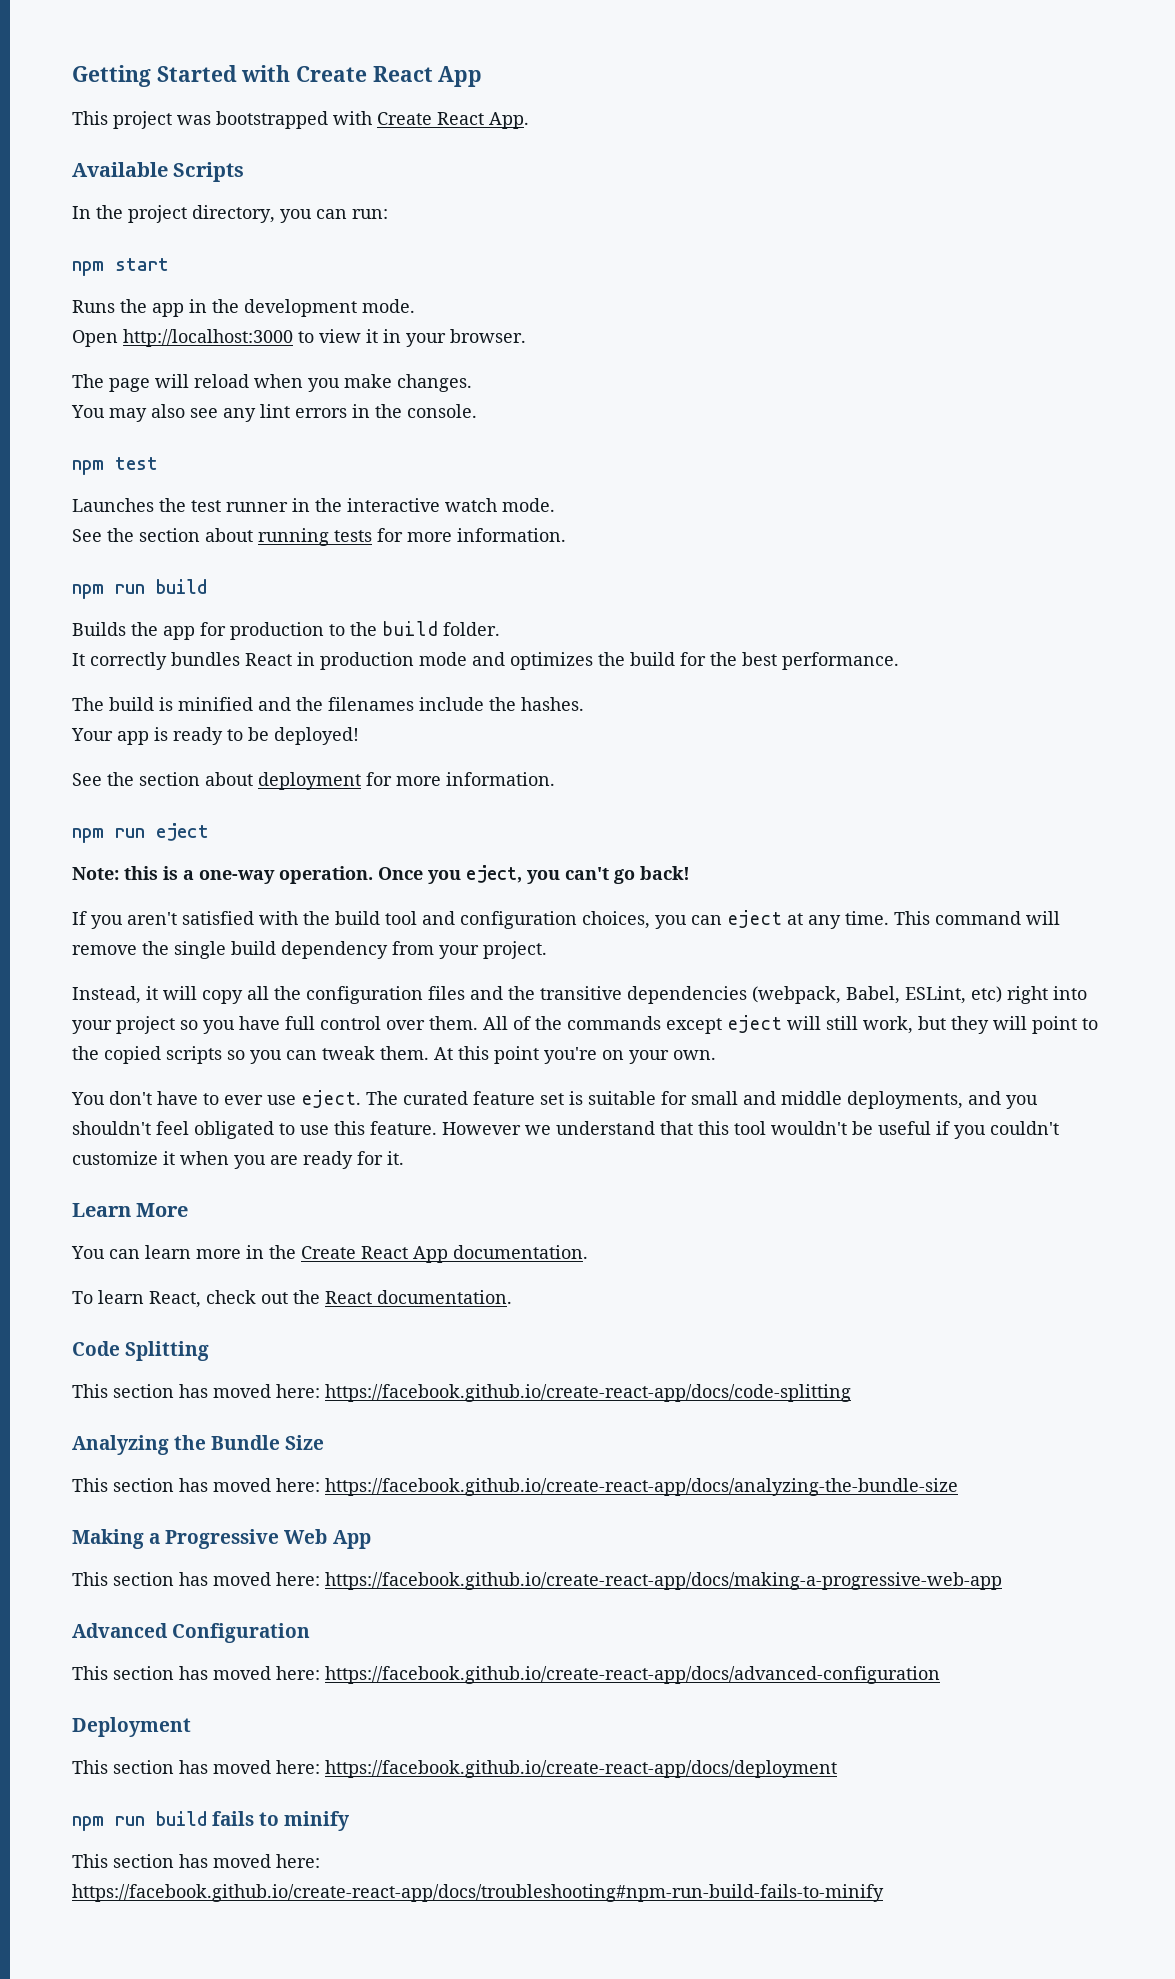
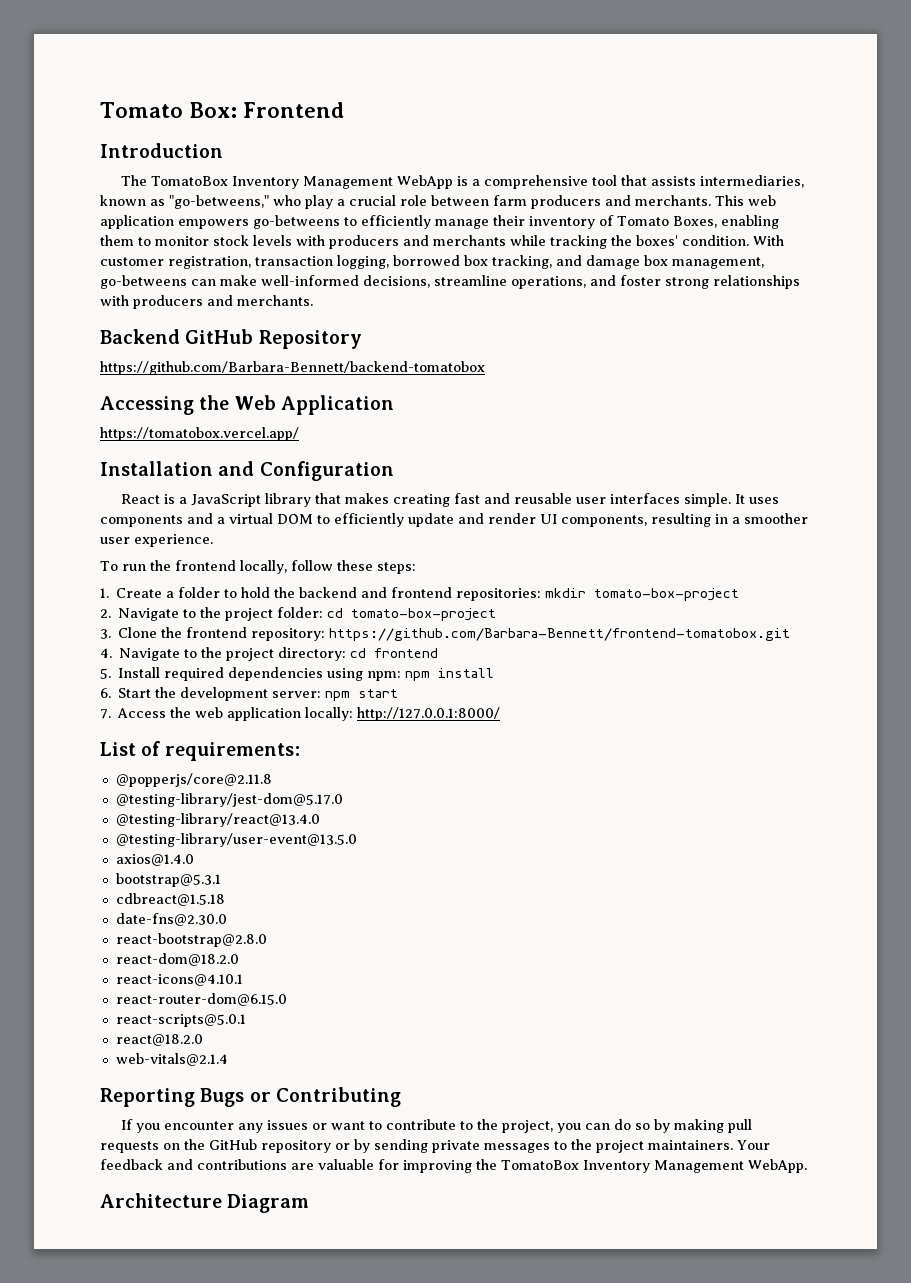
- Getting Started with Create React App
- This project was bootstrapped with Create React App.
- Available Scripts
- In the project directory, you can run:
- npm start
- Runs the app in the development mode.
- Open http://localhost:3000 to view it in your browser.
- The page will reload when you make changes.
- You may also see any lint errors in the console.
- npm test
- Launches the test runner in the interactive watch mode.
- See the section about running tests for more information.
- npm run build
- Builds the app for production to the build folder.
- It correctly bundles React in production mode and optimizes the build for the best performance.
- The build is minified and the filenames include the hashes.
- Your app is ready to be deployed!
- See the section about deployment for more information.
- npm run eject
- Note: this is a one-way operation. Once you eject, you can't go back!
- If you aren't satisfied with the build tool and configuration choices, you can eject at any time. This command will remove the single build dependency from your project.
- Instead, it will copy all the configuration files and the transitive dependencies (webpack, Babel, ESLint, etc) right into your project so you have full control over them. All of the commands except eject will still work, but they will point to the copied scripts so you can tweak them. At this point you're on your own.
- You don't have to ever use eject. The curated feature set is suitable for small and middle deployments, and you shouldn't feel obligated to use this feature. However we understand that this tool wouldn't be useful if you couldn't customize it when you are ready for it.
- Learn More
- You can learn more in the Create React App documentation.
- To learn React, check out the React documentation.
- Code Splitting
- This section has moved here: https://facebook.github.io/create-react-app/docs/code-splitting
- Analyzing the Bundle Size
- This section has moved here: https://facebook.github.io/create-react-app/docs/analyzing-the-bundle-size
- Making a Progressive Web App
- This section has moved here: https://facebook.github.io/create-react-app/docs/making-a-progressive-web-app
- Advanced Configuration
- This section has moved here: https://facebook.github.io/create-react-app/docs/advanced-configuration
- Deployment
- This section has moved here: https://facebook.github.io/create-react-app/docs/deployment
- npm run build fails to minify
- This section has moved here: https://facebook.github.io/create-react-app/docs/troubleshooting#npm-run-build-fails-to-minify
+ Tomato Box: Frontend
+ Introduction
+ The TomatoBox Inventory Management WebApp is a comprehensive tool that assists intermediaries, known as "go-betweens," who play a crucial role between farm producers and merchants. This web application empowers go-betweens to efficiently manage their inventory of Tomato Boxes, enabling them to monitor stock levels with producers and merchants while tracking the boxes' condition. With customer registration, transaction logging, borrowed box tracking, and damage box management, go-betweens can make well-informed decisions, streamline operations, and foster strong relationships with producers and merchants.
+ Backend GitHub Repository
+ https://github.com/Barbara-Bennett/backend-tomatobox
+ Accessing the Web Application
+ https://tomatobox.vercel.app/
+ Installation and Configuration
+ React is a JavaScript library that makes creating fast and reusable user interfaces simple. It uses components and a virtual DOM to efficiently update and render UI components, resulting in a smoother user experience.
+ To run the frontend locally, follow these steps:
+ 1. Create a folder to hold the backend and frontend repositories: mkdir tomato-box-project
+ 2. Navigate to the project folder: cd tomato-box-project
+ 3. Clone the frontend repository: https://github.com/Barbara-Bennett/frontend-tomatobox.git
+ 4. Navigate to the project directory: cd frontend
+ 5. Install required dependencies using npm: npm install
+ 6. Start the development server: npm start
+ 7. Access the web application locally: http://127.0.0.1:8000/
+ List of requirements:
+ @popperjs/core@2.11.8
+ @testing-library/jest-dom@5.17.0
+ @testing-library/react@13.4.0
+ @testing-library/user-event@13.5.0
+ axios@1.4.0
+ bootstrap@5.3.1
+ cdbreact@1.5.18
+ date-fns@2.30.0
+ react-bootstrap@2.8.0
+ react-dom@18.2.0
+ react-icons@4.10.1
+ react-router-dom@6.15.0
+ react-scripts@5.0.1
+ react@18.2.0
+ web-vitals@2.1.4
+ Reporting Bugs or Contributing
+ If you encounter any issues or want to contribute to the project, you can do so by making pull requests on the GitHub repository or by sending private messages to the project maintainers. Your feedback and contributions are valuable for improving the TomatoBox Inventory Management WebApp.
+ Architecture Diagram

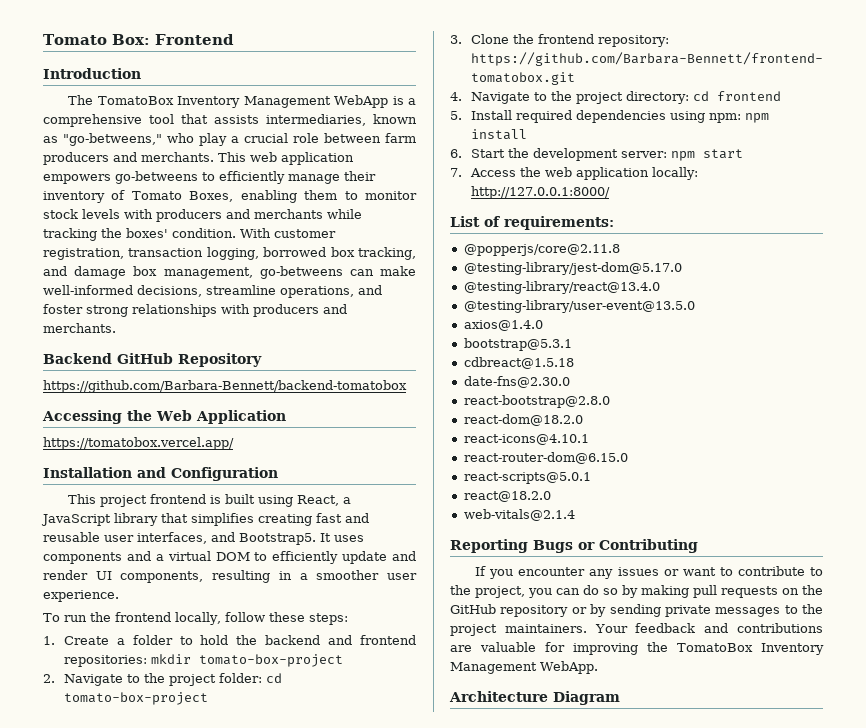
- React is a JavaScript library that makes creating fast and reusable user interfaces simple.
+ This project frontend is built using React, a JavaScript library that simplifies creating fast and reusable user interfaces, and Bootstrap5.

